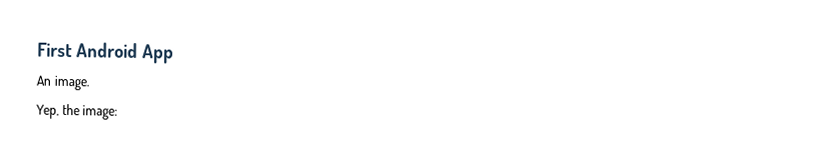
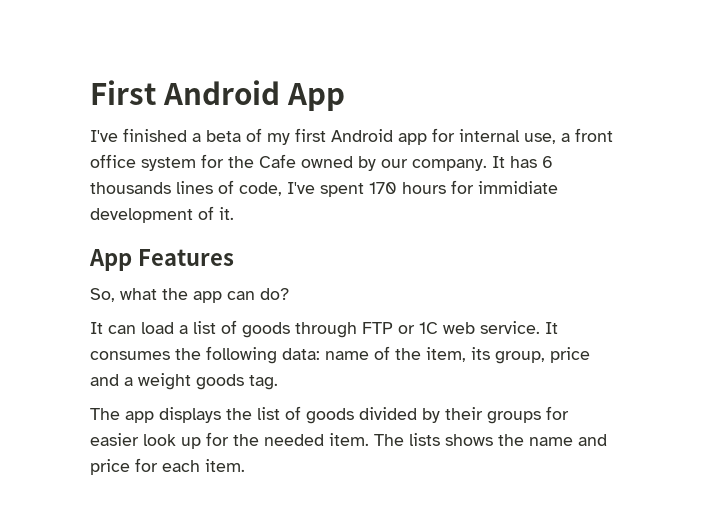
- An image.
- Yep, the image:
+ I've finished a beta of my first Android app for internal use, a front office system for the Cafe owned by our company. It has 6 thousands lines of code, I've spent 170 hours for immidiate development of it.
+ App Features
+ So, what the app can do?
+ It can load a list of goods through FTP or 1C web service. It consumes the following data: name of the item, its group, price and a weight goods tag.
+ The app displays the list of goods divided by their groups for easier look up for the needed item. The lists shows the name and price for each item.

